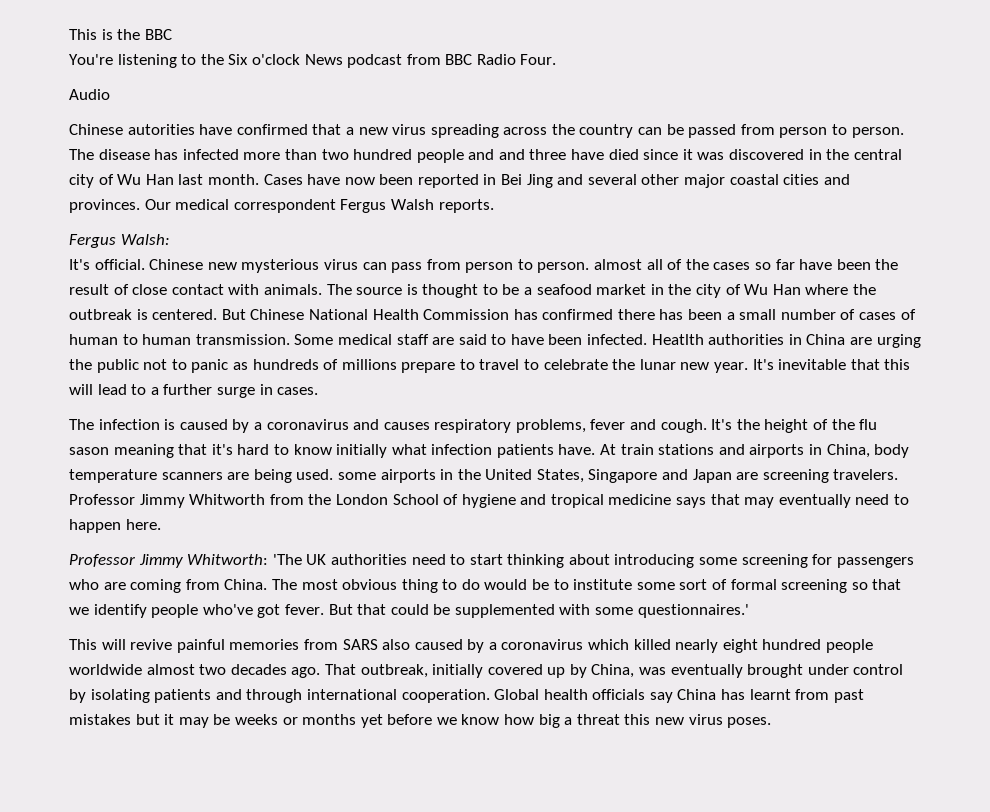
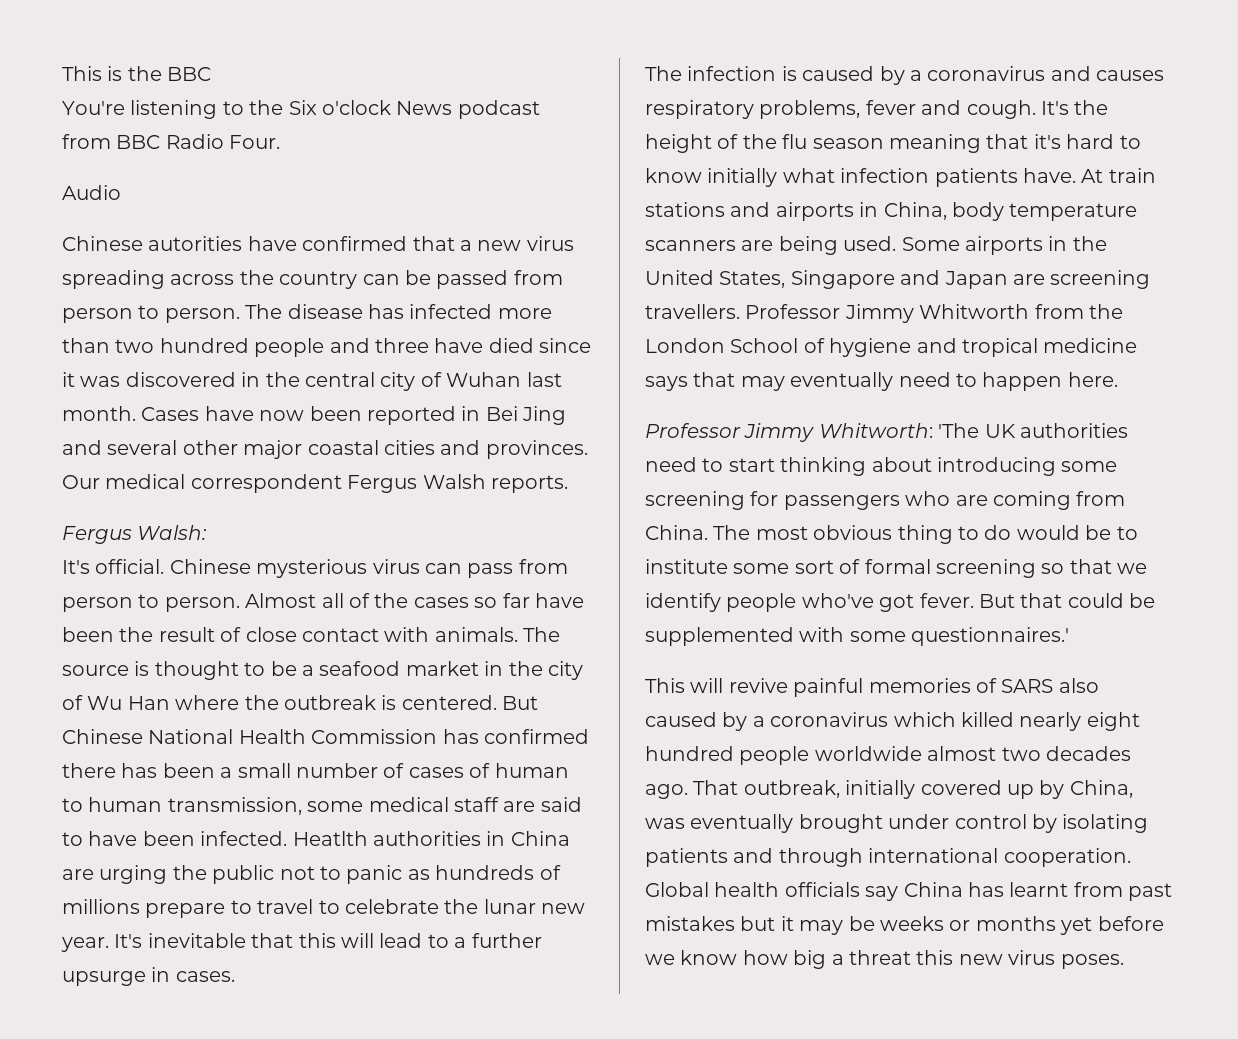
- The disease has infected more than two hundred people and and three have died since it was discovered in the central city of Wu Han last month.
+ The disease has infected more than two hundred people and three have died since it was discovered in the central city of Wuhan last month.
- Chinese new mysterious virus can pass from person to person. almost all of the cases so far have been the result of close contact with animals.
+ Chinese mysterious virus can pass from person to person. Almost all of the cases so far have been the result of close contact with animals.
- But Chinese National Health Commission has confirmed there has been a small number of cases of human to human transmission. Some medical staff are said to have been infected.
+ But Chinese National Health Commission has confirmed there has been a small number of cases of human to human transmission, some medical staff are said to have been infected.
- It's inevitable that this will lead to a further surge in cases.
+ It's inevitable that this will lead to a further upsurge in cases.
- It's the height of the flu sason meaning that it's hard to know initially what infection patients have.
+ It's the height of the flu season meaning that it's hard to know initially what infection patients have.
- At train stations and airports in China, body temperature scanners are being used. some airports in the United States, Singapore and Japan are screening travelers.
+ At train stations and airports in China, body temperature scanners are being used. Some airports in the United States, Singapore and Japan are screening travellers.
- This will revive painful memories from SARS also caused by a coronavirus which killed nearly eight hundred people worldwide almost two decades ago.
+ This will revive painful memories of SARS also caused by a coronavirus which killed nearly eight hundred people worldwide almost two decades ago.

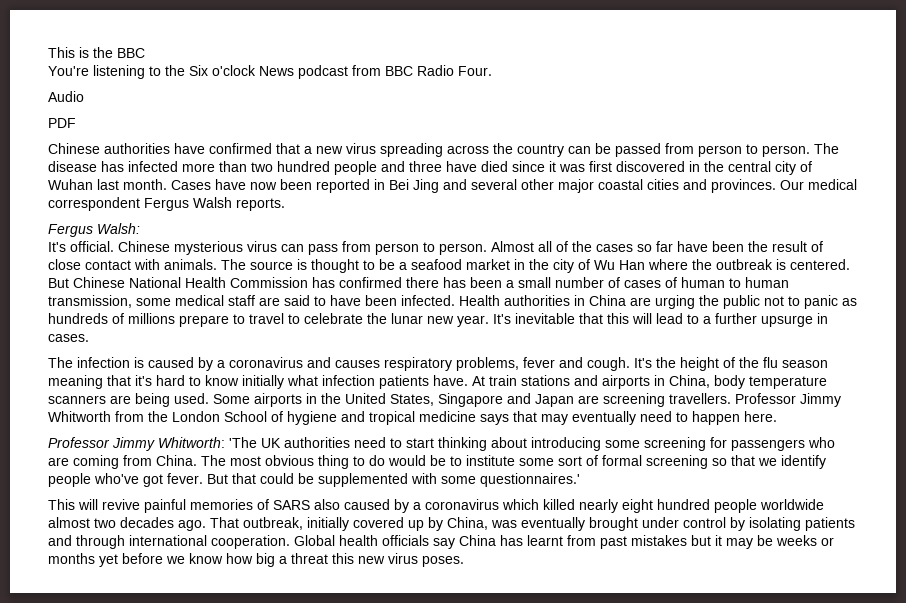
- Chinese autorities have confirmed that a new virus spreading across the country can be passed from person to person.
+ PDF
+ Chinese authorities have confirmed that a new virus spreading across the country can be passed from person to person.
- The disease has infected more than two hundred people and three have died since it was discovered in the central city of Wuhan last month.
+ The disease has infected more than two hundred people and three have died since it was first discovered in the central city of Wuhan last month.
- Heatlth authorities in China are urging the public not to panic as hundreds of millions prepare to travel to celebrate the lunar new year.
+ Health authorities in China are urging the public not to panic as hundreds of millions prepare to travel to celebrate the lunar new year.

